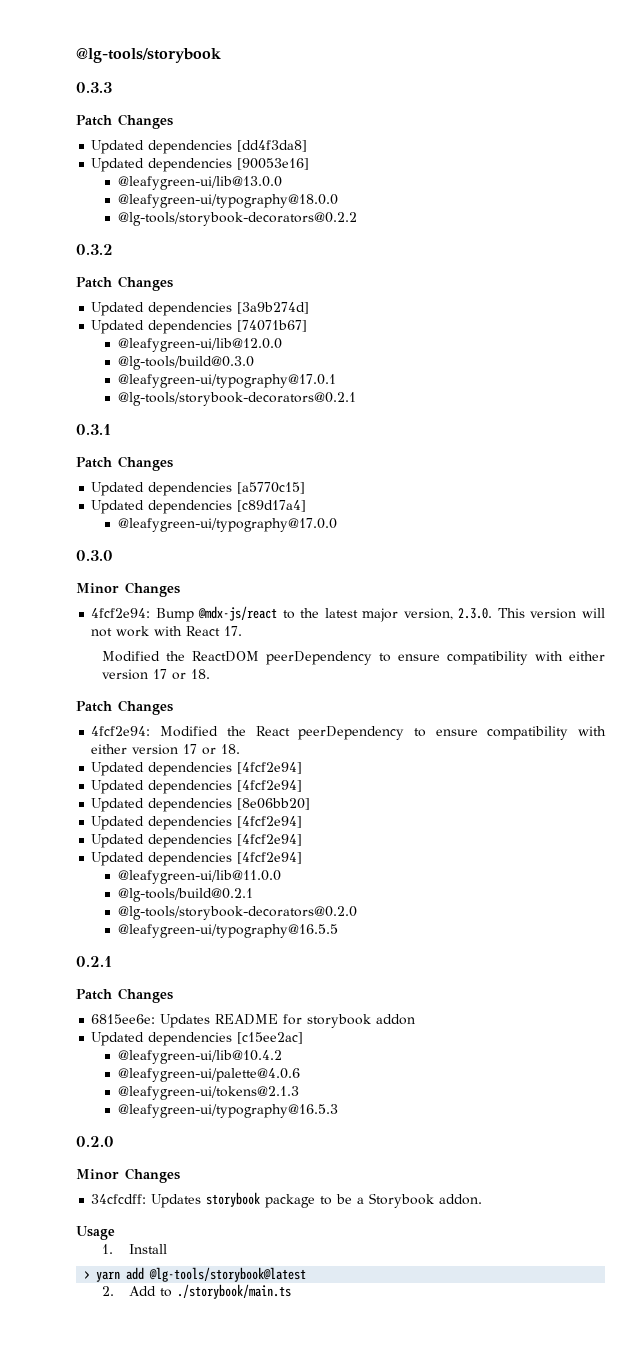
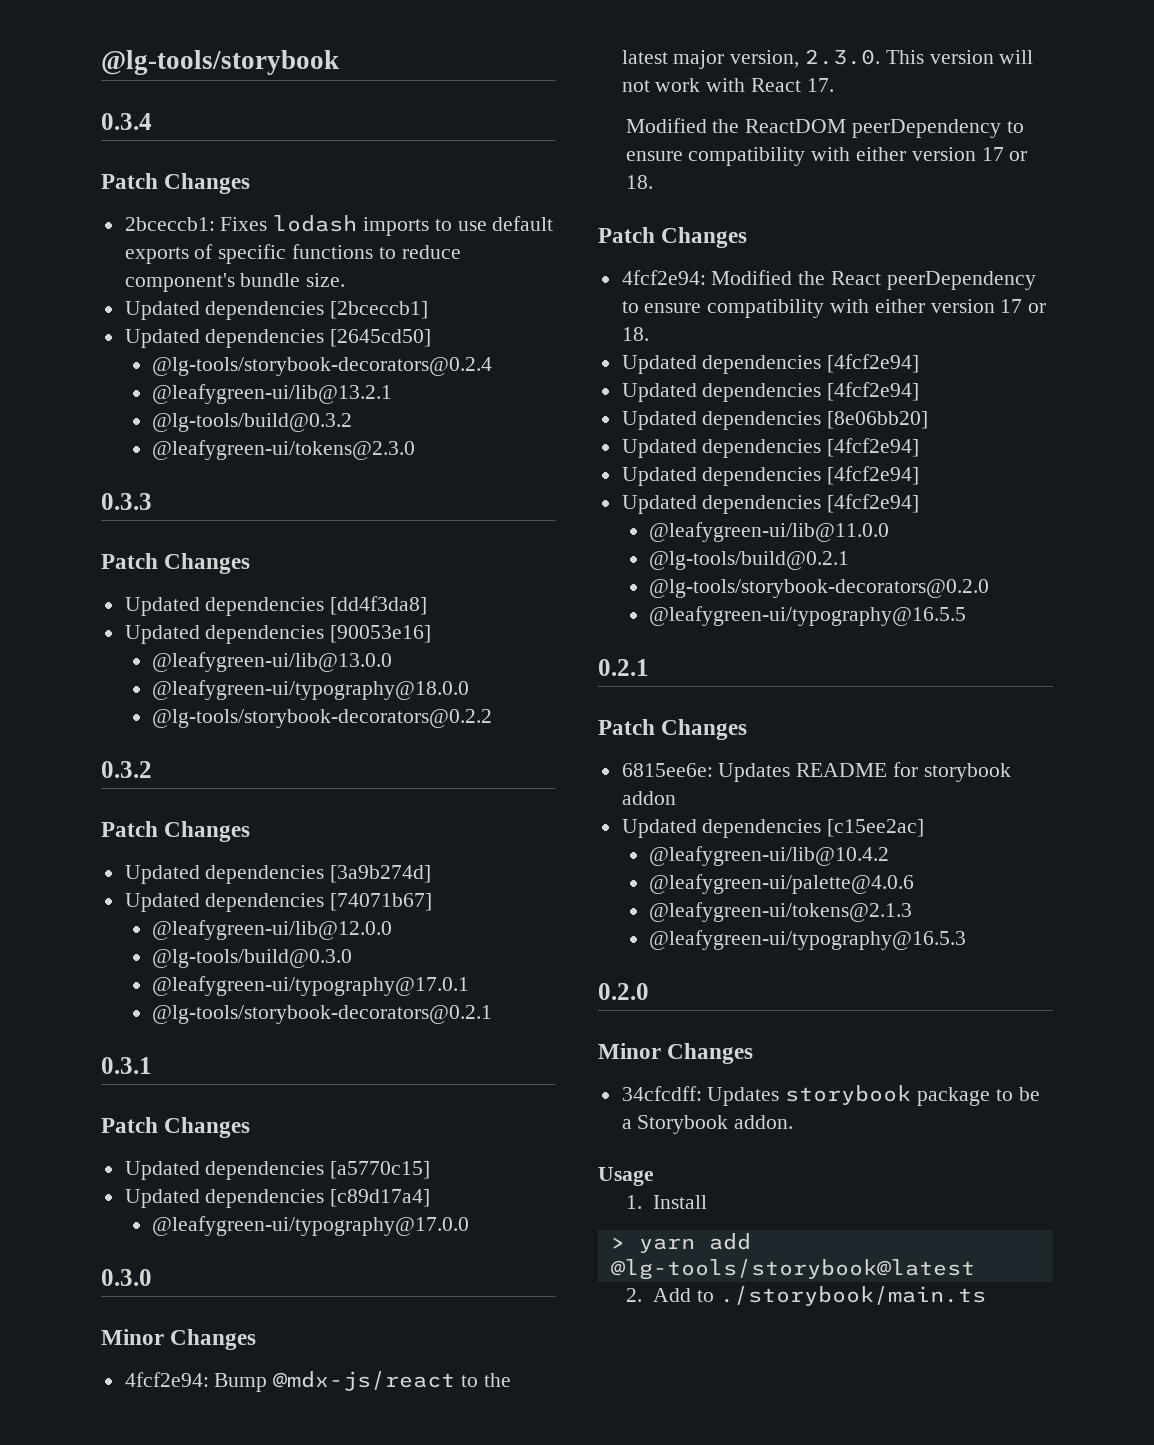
+ 0.3.4
+ Patch Changes
+ 2bceccb1: Fixes lodash imports to use default exports of specific functions to reduce component's bundle size.
+ Updated dependencies [2bceccb1]
+ Updated dependencies [2645cd50]
+ @lg-tools/storybook-decorators@0.2.4
+ @leafygreen-ui/lib@13.2.1
+ @lg-tools/build@0.3.2
+ @leafygreen-ui/tokens@2.3.0

